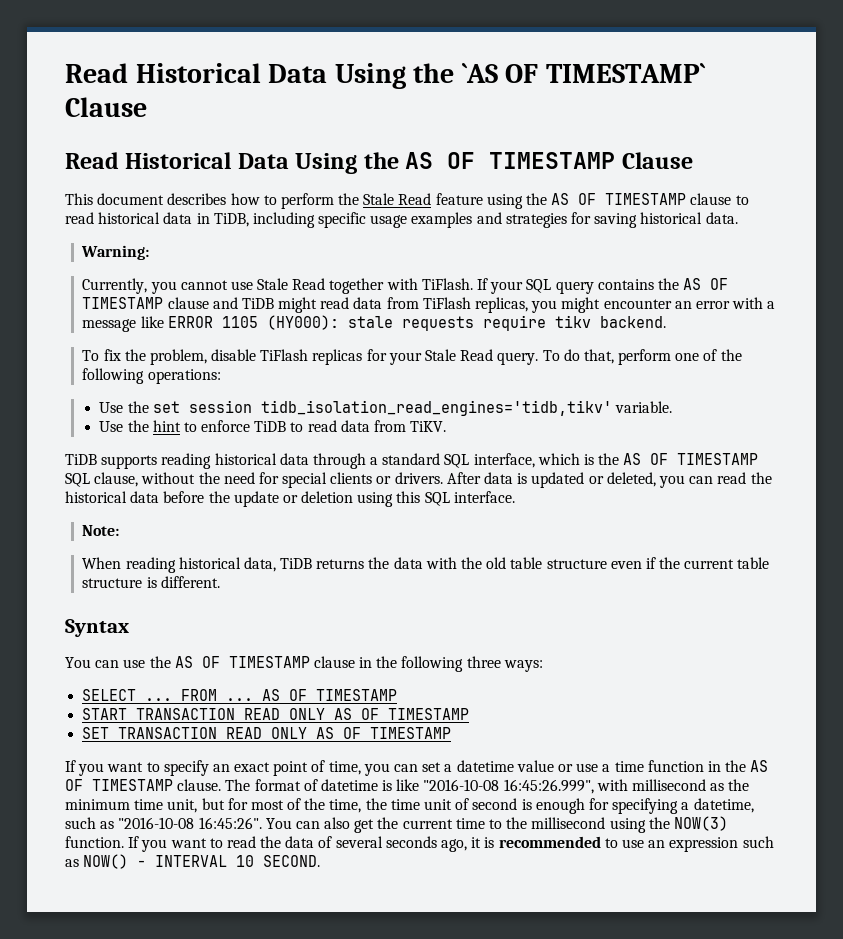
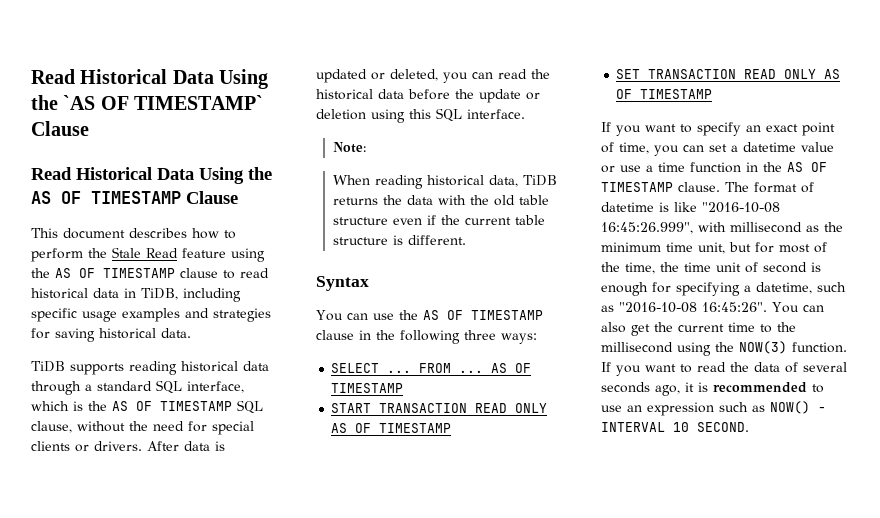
- Warning:
- Currently, you cannot use Stale Read together with TiFlash. If your SQL query contains the AS OF TIMESTAMP clause and TiDB might read data from TiFlash replicas, you might encounter an error with a message like ERROR 1105 (HY000): stale requests require tikv backend.
- To fix the problem, disable TiFlash replicas for your Stale Read query. To do that, perform one of the following operations:
- Use the set session tidb_isolation_read_engines='tidb,tikv' variable.
- Use the hint to enforce TiDB to read data from TiKV.

